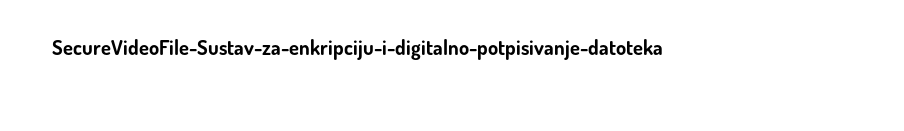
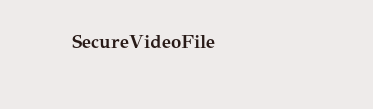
- SecureVideoFile-Sustav-za-enkripciju-i-digitalno-potpisivanje-datoteka
+ SecureVideoFile

